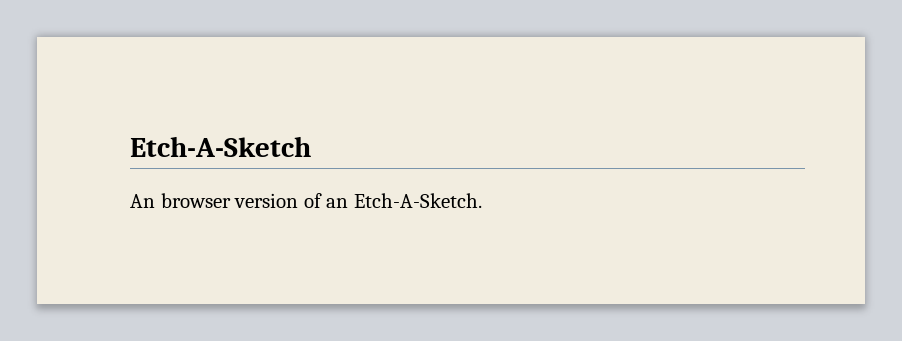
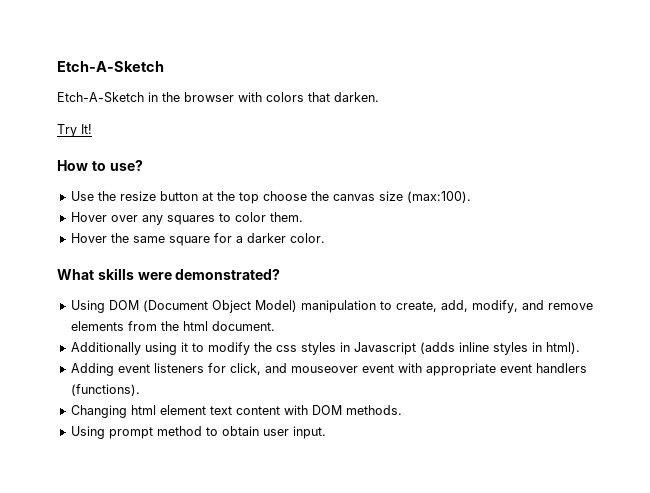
- An browser version of an Etch-A-Sketch.
+ Etch-A-Sketch in the browser with colors that darken.
+ Try It!
+ How to use?
+ Use the resize button at the top choose the canvas size (max:100).
+ Hover over any squares to color them.
+ Hover the same square for a darker color.
+ What skills were demonstrated?
+ Using DOM (Document Object Model) manipulation to create, add, modify, and remove elements from the html document.
+ Additionally using it to modify the css styles in Javascript (adds inline styles in html).
+ Adding event listeners for click, and mouseover event with appropriate event handlers (functions).
+ Changing html element text content with DOM methods.
+ Using prompt method to obtain user input.

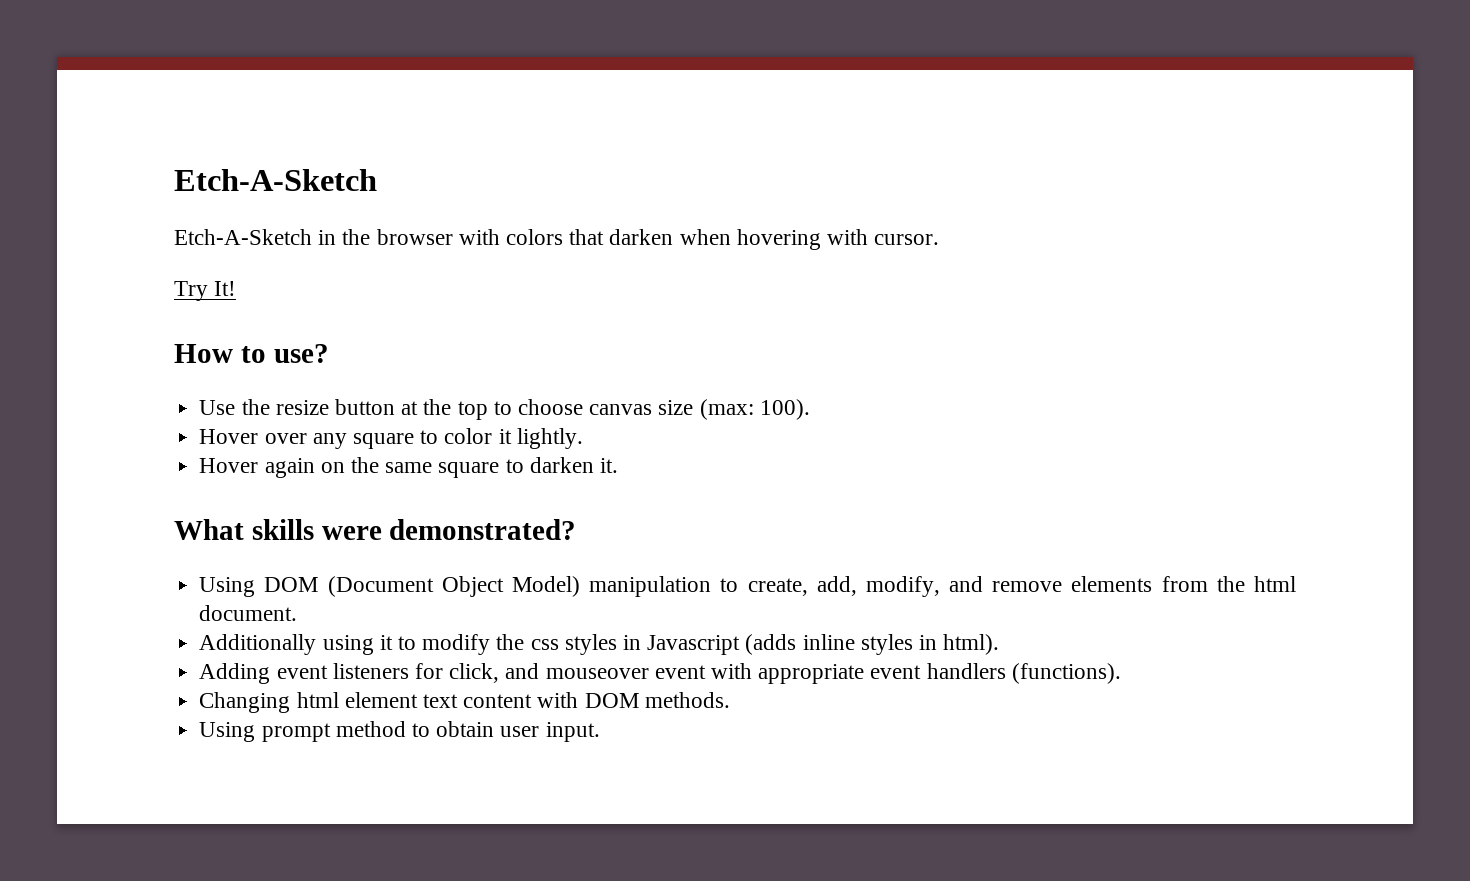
- Etch-A-Sketch in the browser with colors that darken.
+ Etch-A-Sketch in the browser with colors that darken when hovering with cursor.
- Use the resize button at the top choose the canvas size (max:100).
+ Use the resize button at the top to choose canvas size (max: 100).
- Hover over any squares to color them.
- Hover the same square for a darker color.
+ Hover over any square to color it lightly.
+ Hover again on the same square to darken it.

